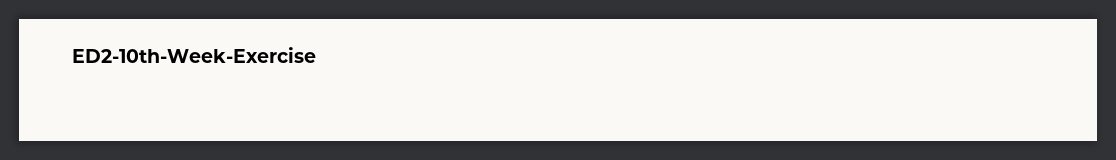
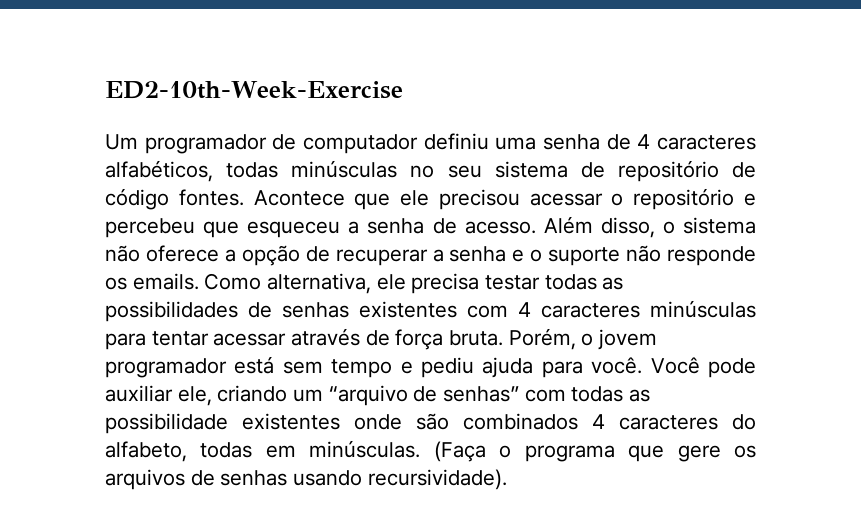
+ Um programador de computador definiu uma senha de 4 caracteres alfabéticos, todas minúsculas no seu sistema de repositório de código fontes. Acontece que ele precisou acessar o repositório e percebeu que esqueceu a senha de acesso. Além disso, o sistema não oferece a opção de recuperar a senha e o suporte não responde os emails. Como alternativa, ele precisa testar todas as possibilidades de senhas existentes com 4 caracteres minúsculas para tentar acessar através de força bruta. Porém, o jovem programador está sem tempo e pediu ajuda para você. Você pode auxiliar ele, criando um “arquivo de senhas” com todas as possibilidade existentes onde são combinados 4 caracteres do alfabeto, todas em minúsculas. (Faça o programa que gere os arquivos de senhas usando recursividade).

